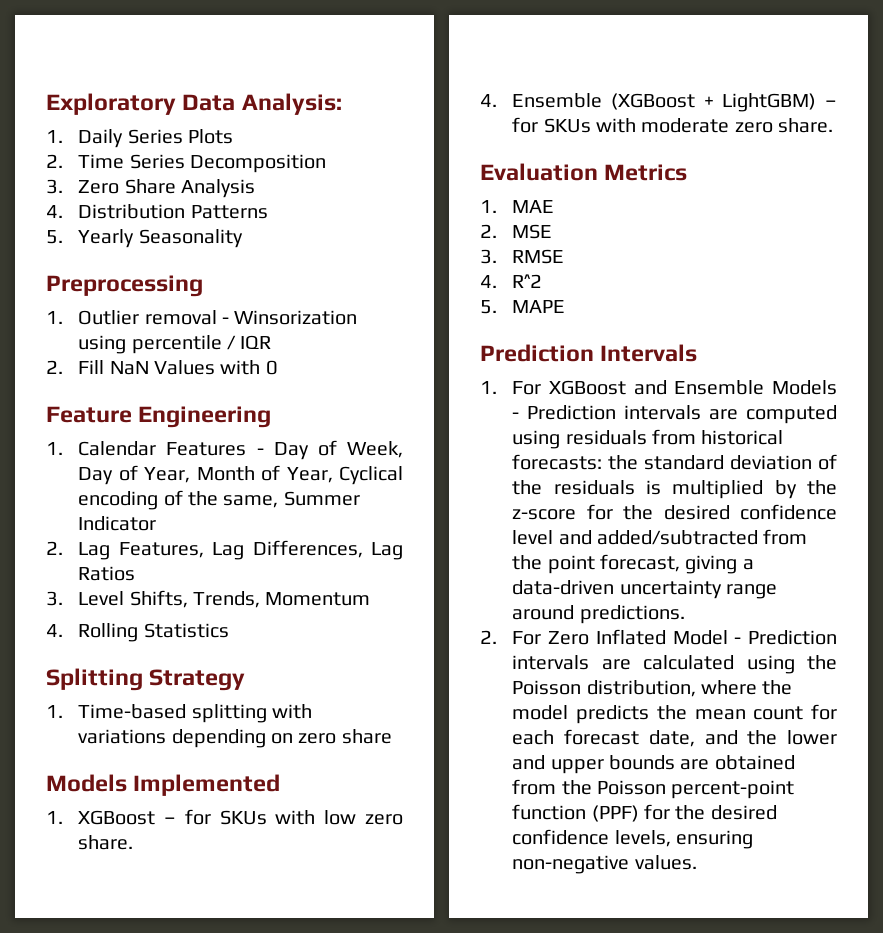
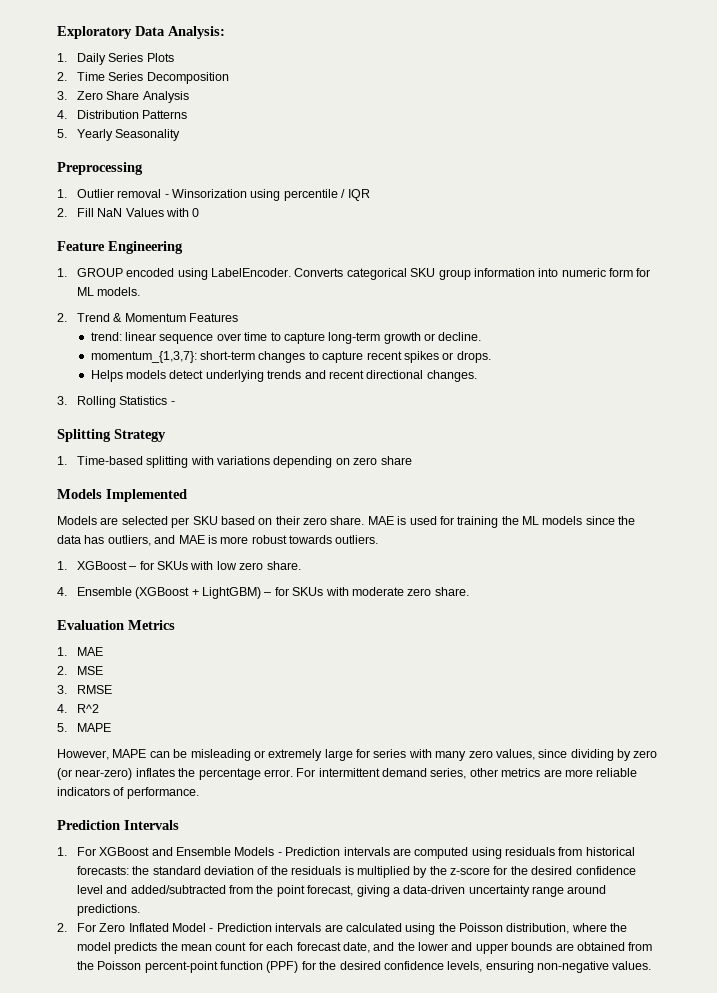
- 1. Calendar Features - Day of Week, Day of Year, Month of Year, Cyclical encoding of the same, Summer Indicator
- 2. Lag Features, Lag Differences, Lag Ratios
- 3. Level Shifts, Trends, Momentum
- 4. Rolling Statistics
+ 1. GROUP encoded using LabelEncoder. Converts categorical SKU group information into numeric form for ML models.
+ 2. Trend & Momentum Features
+ trend: linear sequence over time to capture long-term growth or decline.
+ momentum_{1,3,7}: short-term changes to capture recent spikes or drops.
+ Helps models detect underlying trends and recent directional changes.
+ 3. Rolling Statistics -
+ Models are selected per SKU based on their zero share. MAE is used for training the ML models since the data has outliers, and MAE is more robust towards outliers.
+ However, MAPE can be misleading or extremely large for series with many zero values, since dividing by zero (or near-zero) inflates the percentage error. For intermittent demand series, other metrics are more reliable indicators of performance.

